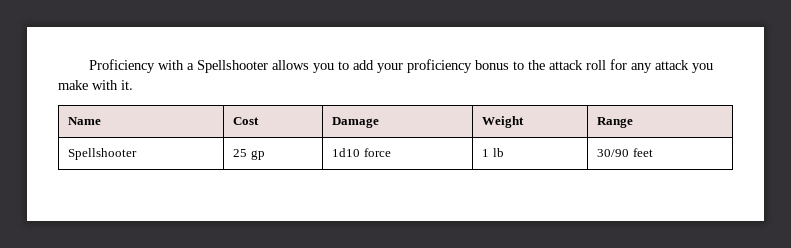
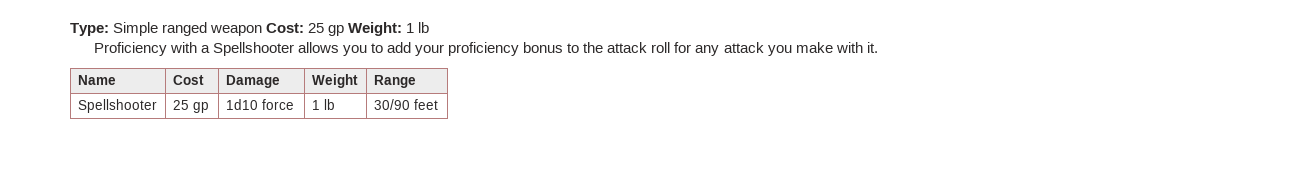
+ Type: Simple ranged weapon Cost: 25 gp Weight: 1 lb

